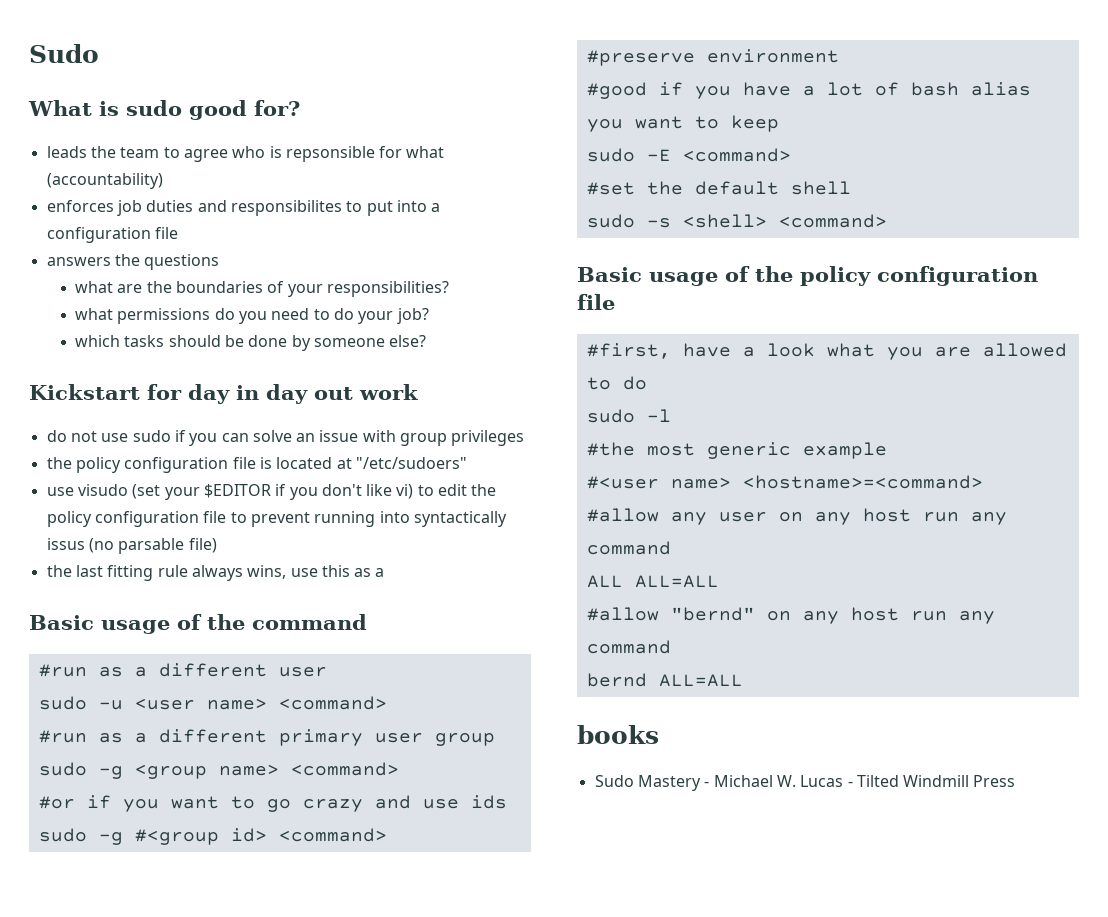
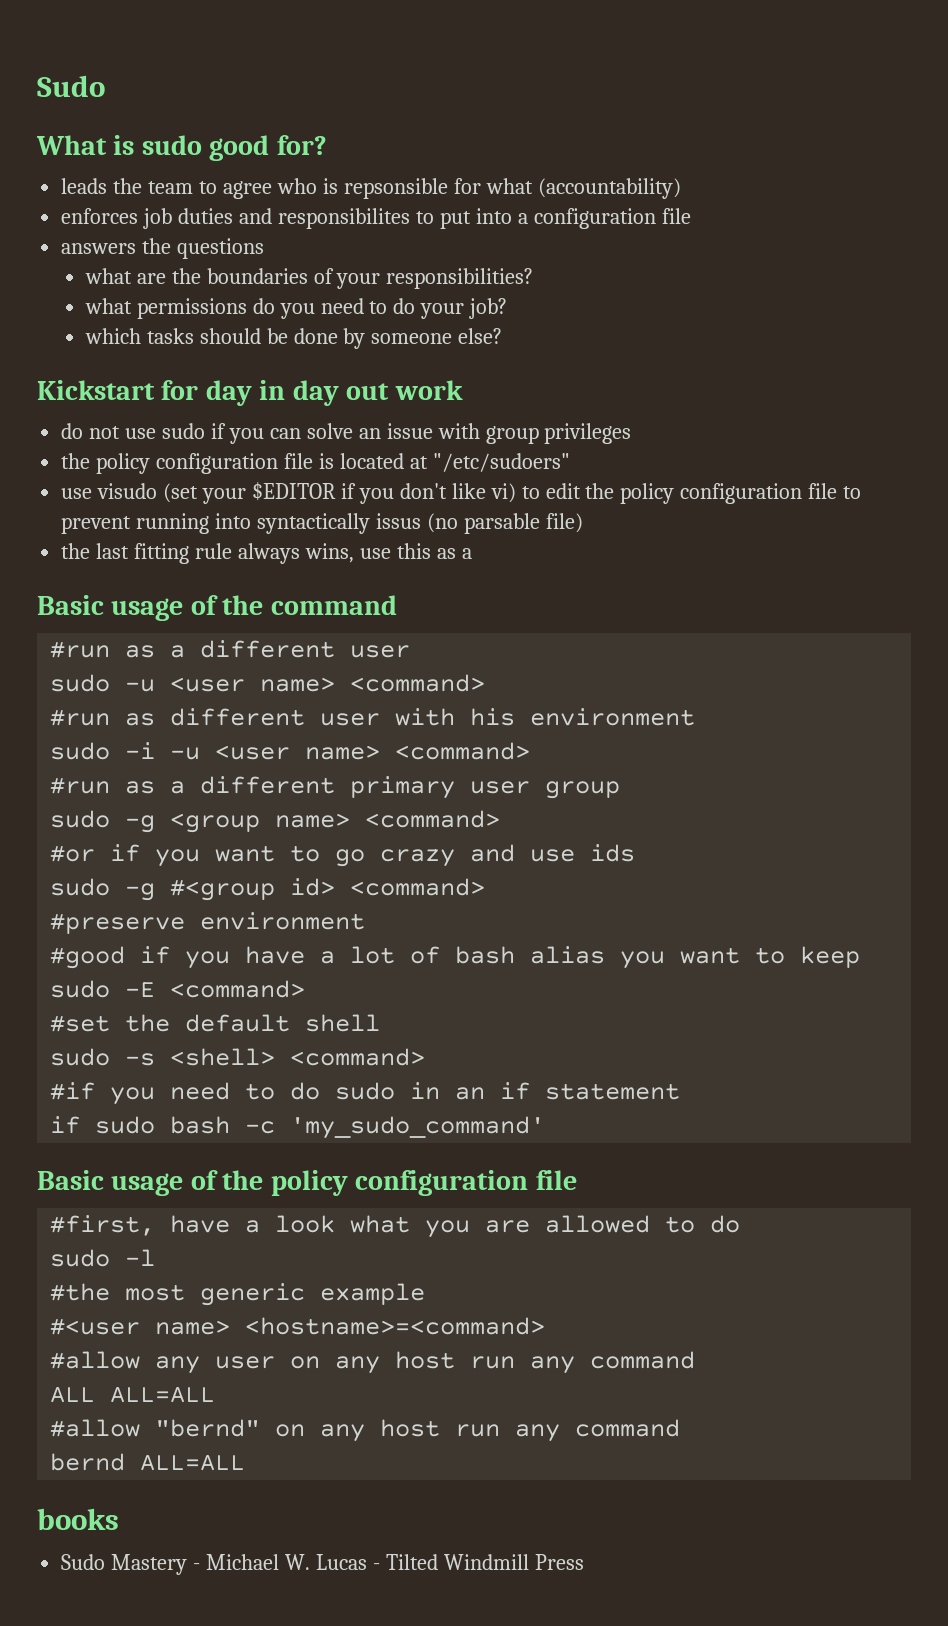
+ #run as different user with his environment
+ sudo -i -u <user name> <command>
+ #if you need to do sudo in an if statement
+ if sudo bash -c 'my_sudo_command'

